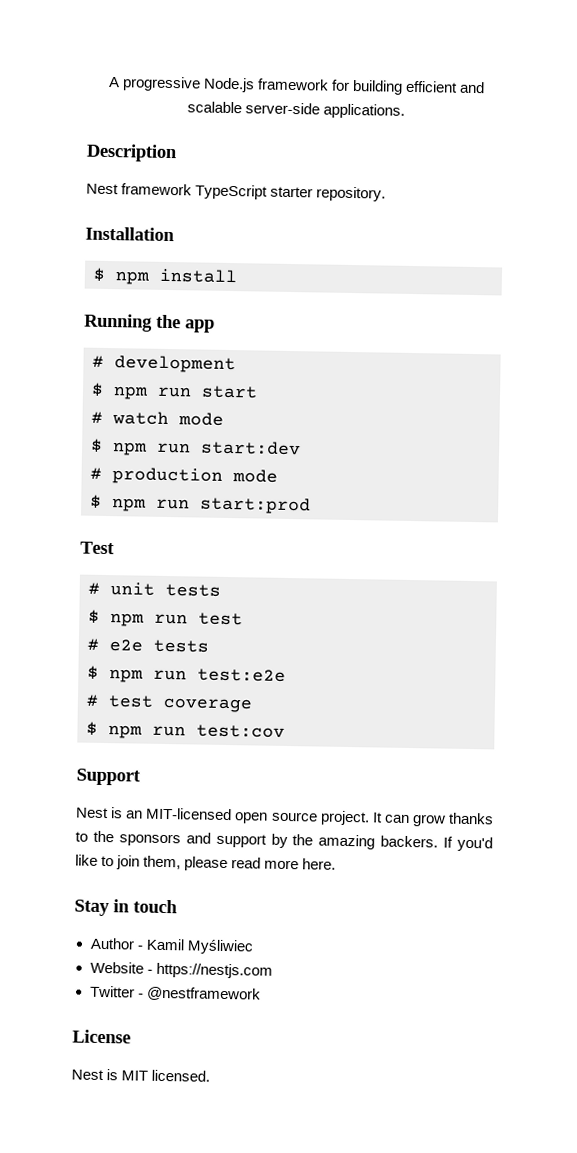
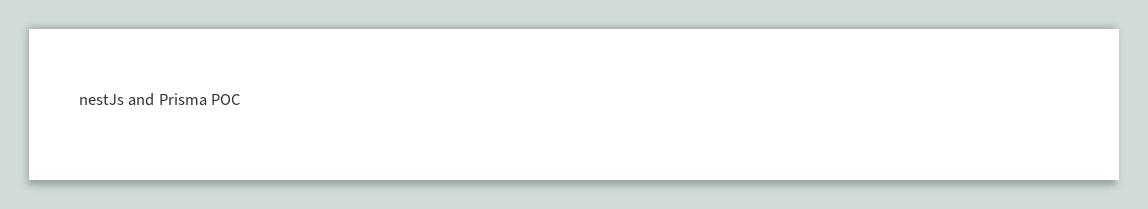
- A progressive Node.js framework for building efficient and scalable server-side applications.
- Description
- Nest framework TypeScript starter repository.
- Installation
- $ npm install
- Running the app
- # development
- $ npm run start
- # watch mode
- $ npm run start:dev
- # production mode
- $ npm run start:prod
- Test
- # unit tests
- $ npm run test
- # e2e tests
- $ npm run test:e2e
- # test coverage
- $ npm run test:cov
- Support
- Nest is an MIT-licensed open source project. It can grow thanks to the sponsors and support by the amazing backers. If you'd like to join them, please read more here.
- Stay in touch
- Author - Kamil Myśliwiec
- Website - https://nestjs.com
- Twitter - @nestframework
- License
- Nest is MIT licensed.
+ nestJs and Prisma POC

